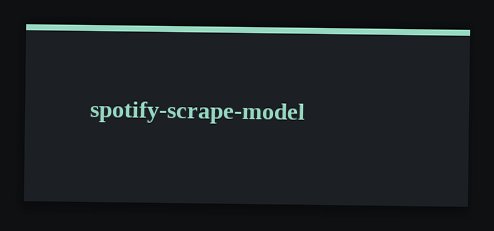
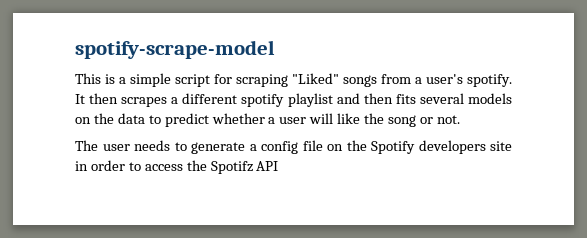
+ This is a simple script for scraping "Liked" songs from a user's spotify. It then scrapes a different spotify playlist and then fits several models on the data to predict whether a user will like the song or not.
+ The user needs to generate a config file on the Spotify developers site in order to access the Spotifz API

